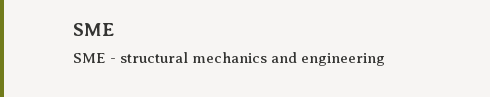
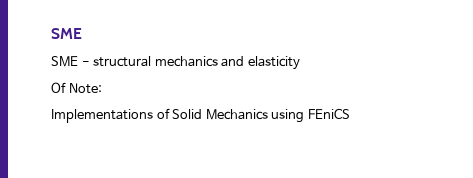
- SME - structural mechanics and engineering
+ SME - structural mechanics and elasticity
+ Of Note:
+ Implementations of Solid Mechanics using FEniCS

